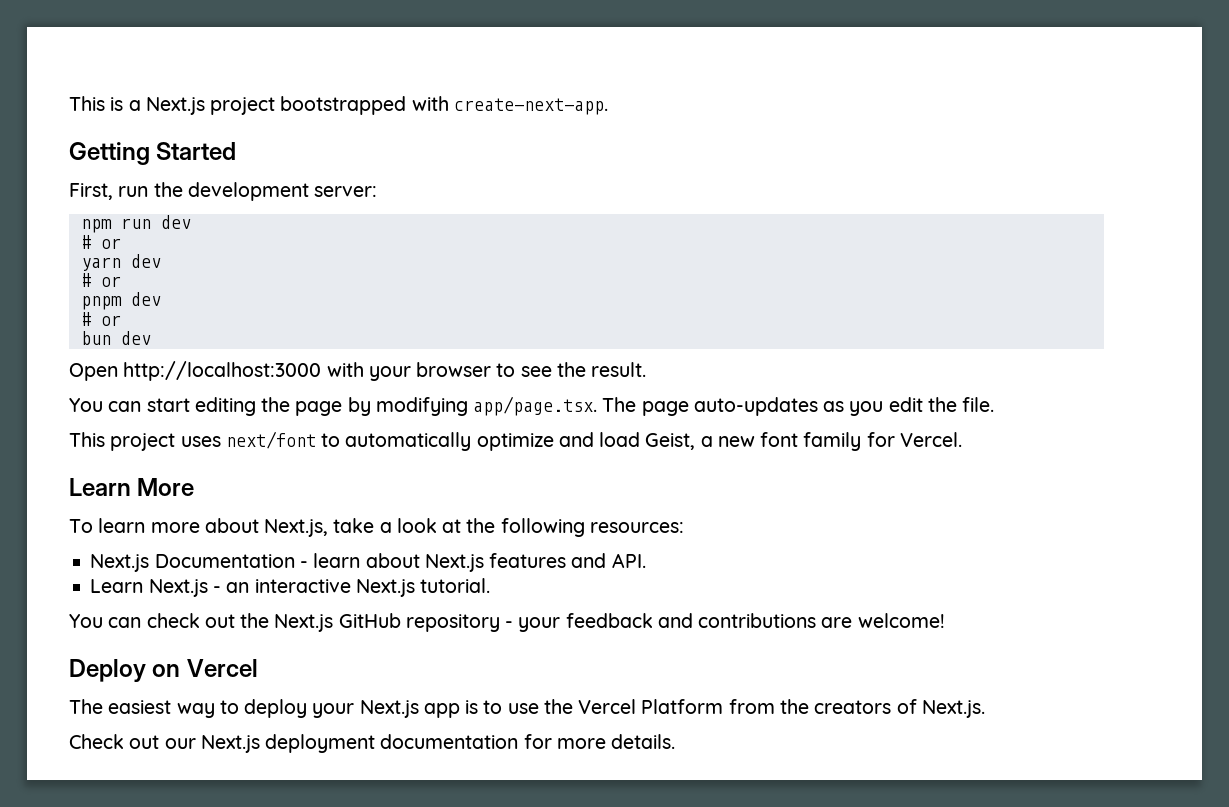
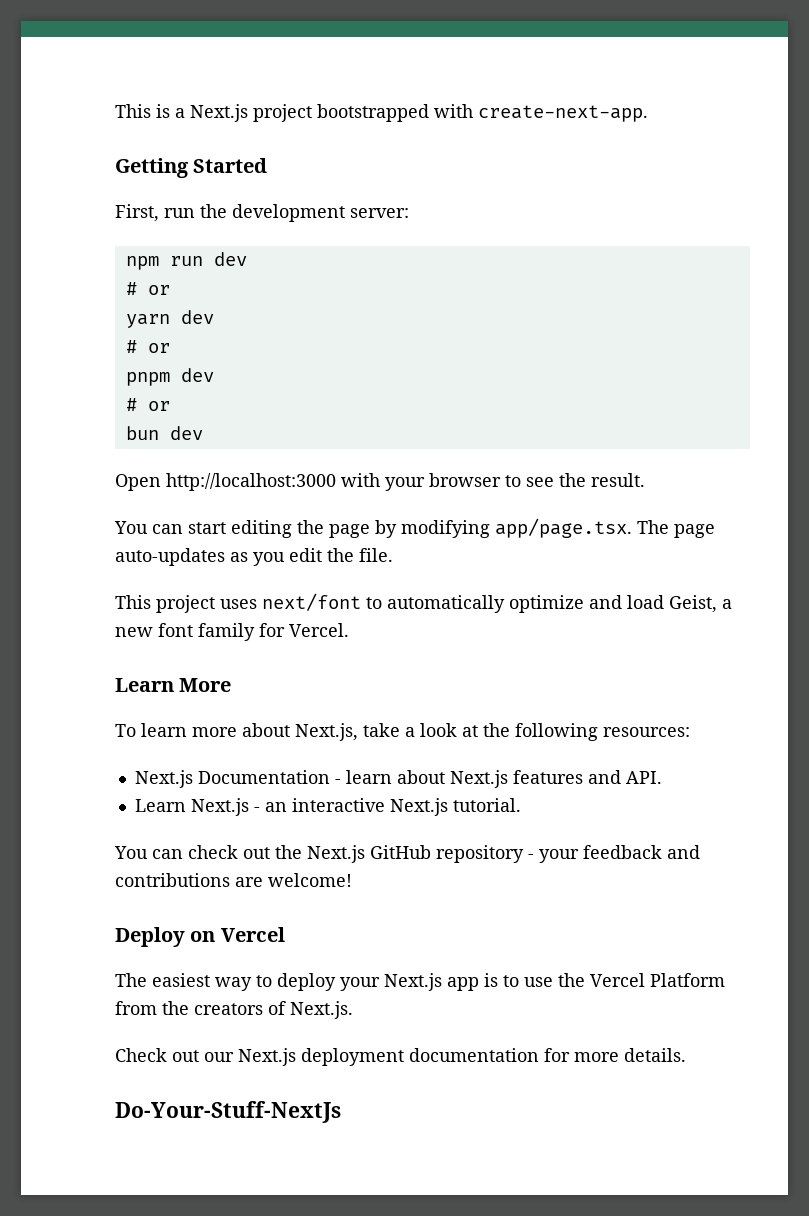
+ Do-Your-Stuff-NextJs

